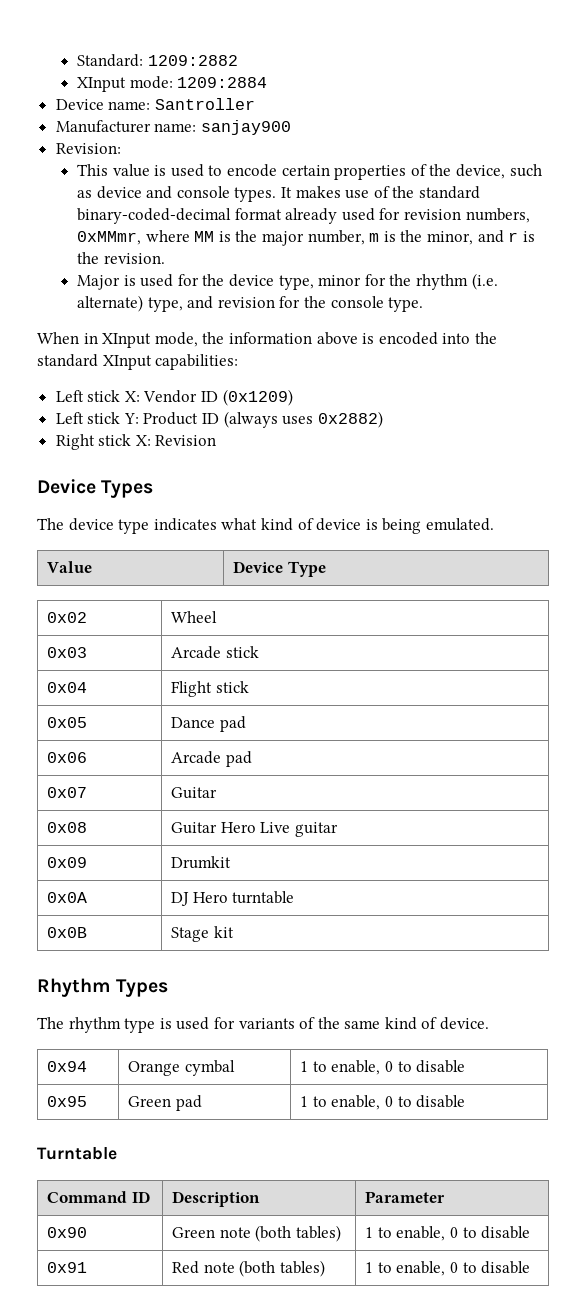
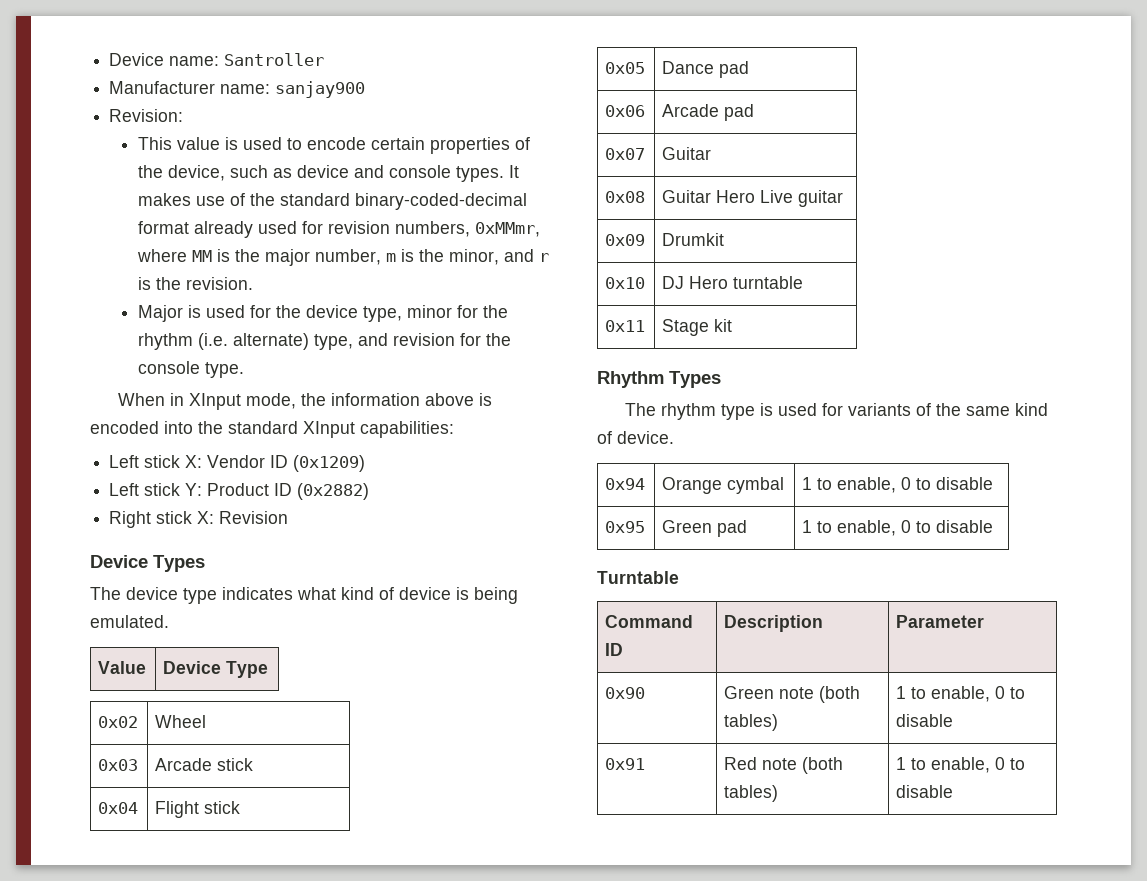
- Standard: 1209:2882
- XInput mode: 1209:2884
- Left stick Y: Product ID (always uses 0x2882)
+ Left stick Y: Product ID (0x2882)
- 0x0A | DJ Hero turntable
+ 0x10 | DJ Hero turntable
- 0x0B | Stage kit
+ 0x11 | Stage kit

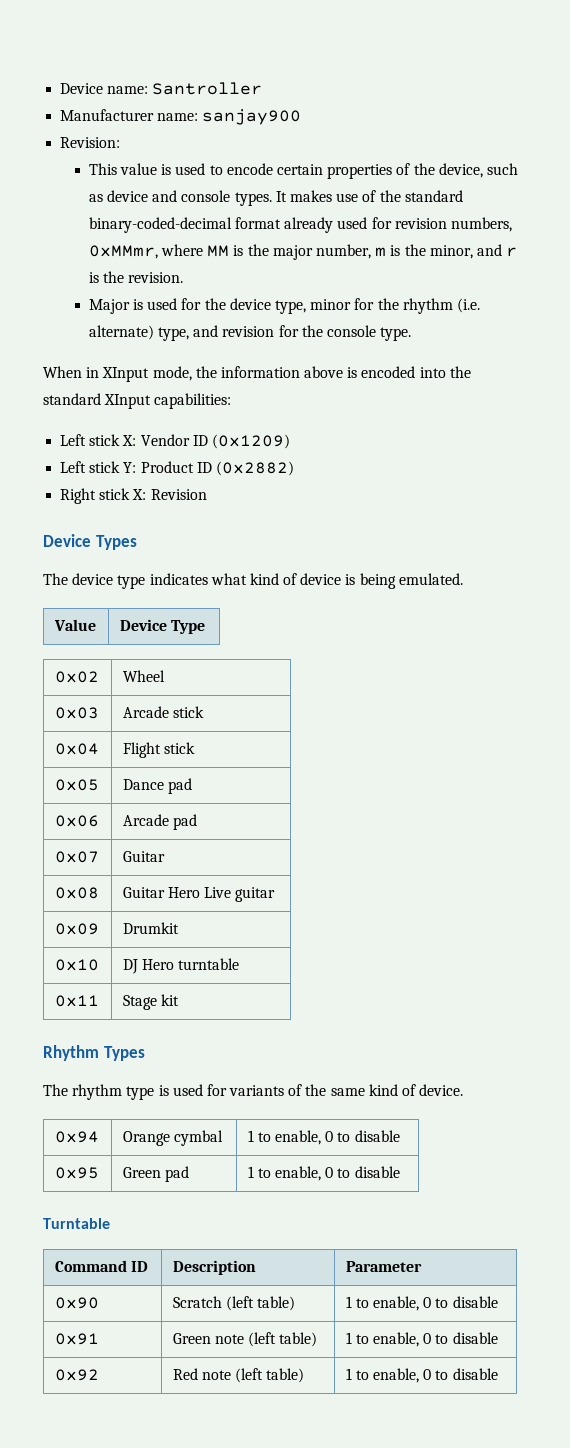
- 0x90 | Green note (both tables) | 1 to enable, 0 to disable
+ 0x90 | Scratch (left table) | 1 to enable, 0 to disable
- 0x91 | Red note (both tables) | 1 to enable, 0 to disable
+ 0x91 | Green note (left table) | 1 to enable, 0 to disable
+ 0x92 | Red note (left table) | 1 to enable, 0 to disable

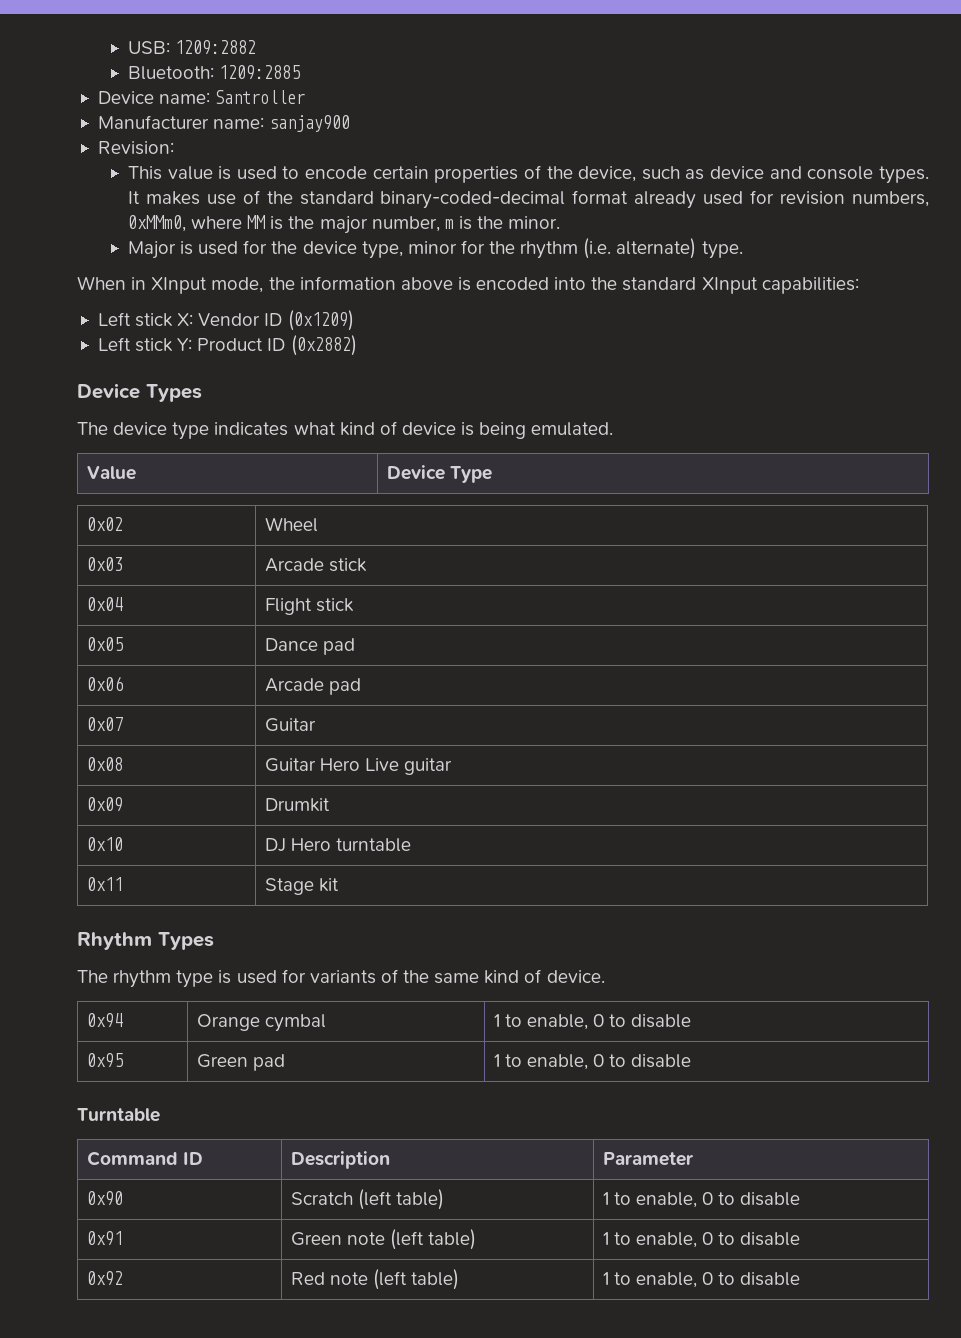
+ USB: 1209:2882
+ Bluetooth: 1209:2885
- It makes use of the standard binary-coded-decimal format already used for revision numbers, 0xMMmr, where MM is the major number, m is the minor, and r is the revision.
+ It makes use of the standard binary-coded-decimal format already used for revision numbers, 0xMMm0, where MM is the major number, m is the minor.
- Major is used for the device type, minor for the rhythm (i.e. alternate) type, and revision for the console type.
+ Major is used for the device type, minor for the rhythm (i.e. alternate) type.
- Right stick X: Revision

